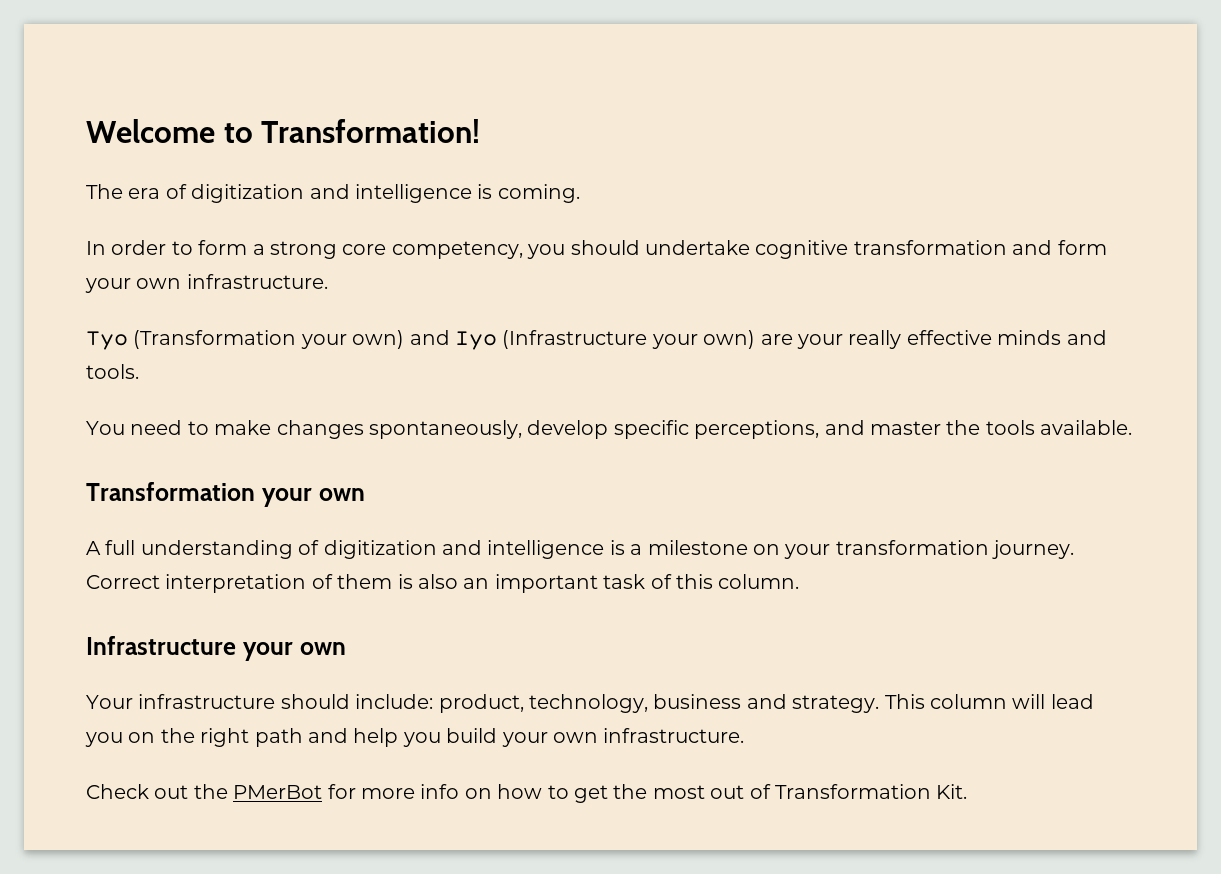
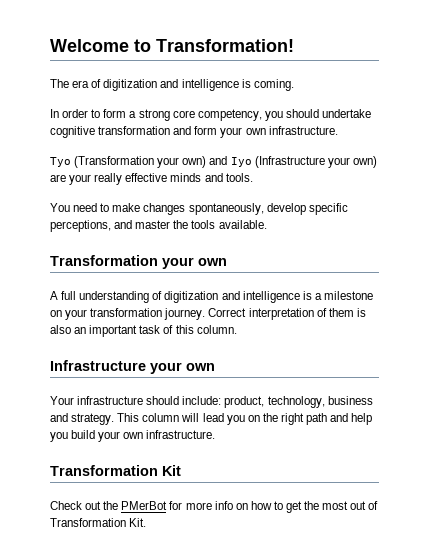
+ Transformation Kit

